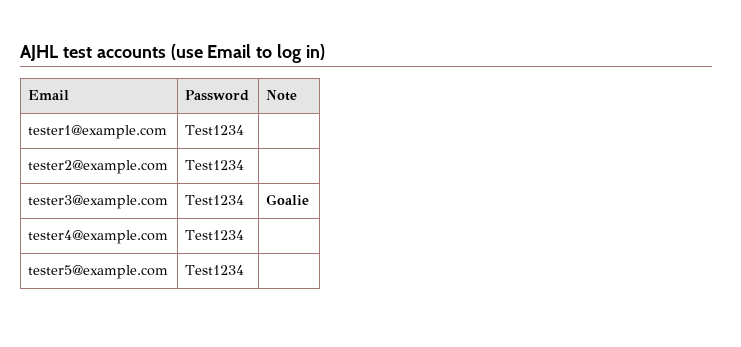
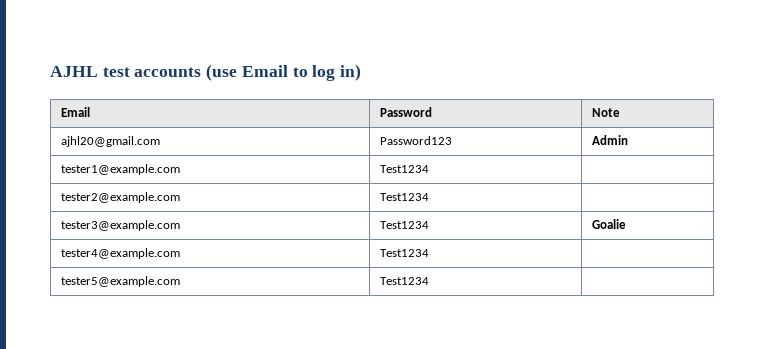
+ ajhl20@gmail.com | Password123 | Admin

